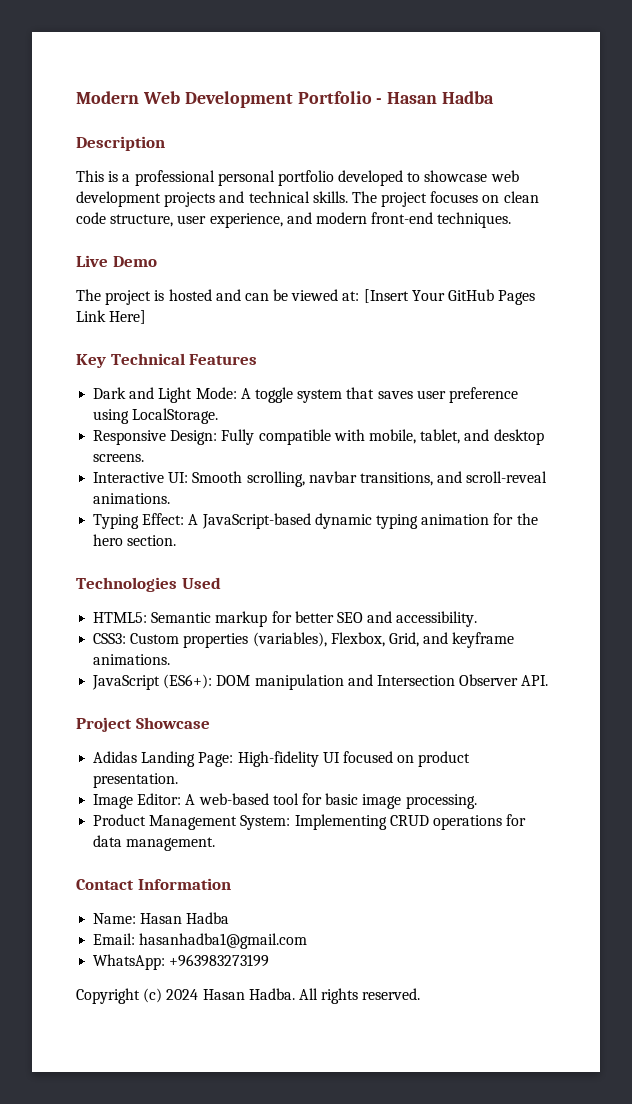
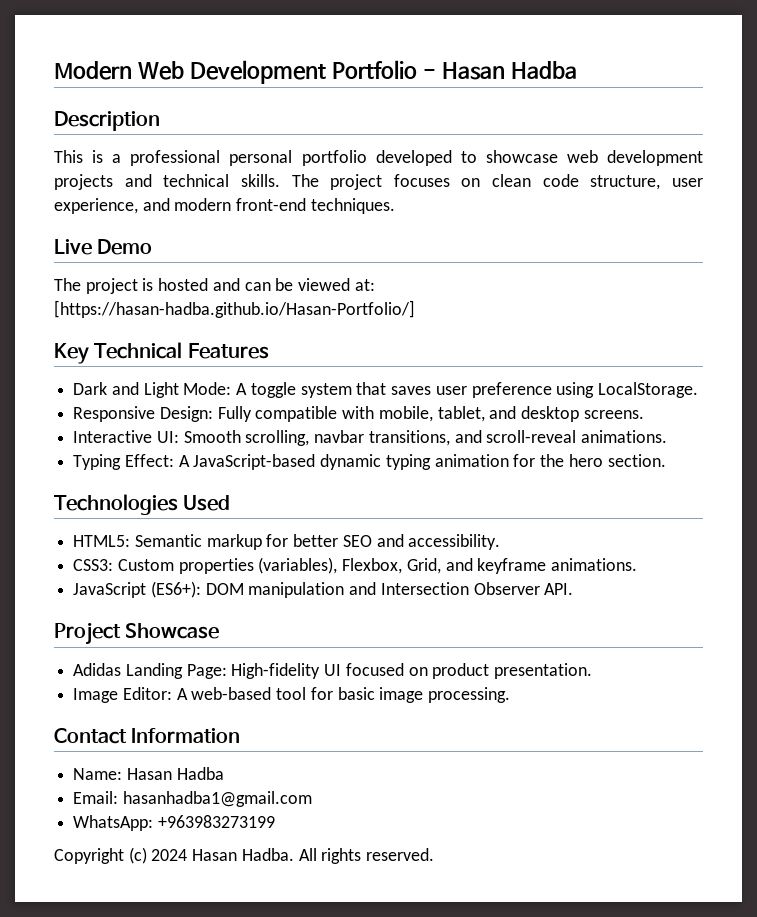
- The project is hosted and can be viewed at: [Insert Your GitHub Pages Link Here]
+ The project is hosted and can be viewed at: [https://hasan-hadba.github.io/Hasan-Portfolio/]
- Product Management System: Implementing CRUD operations for data management.

